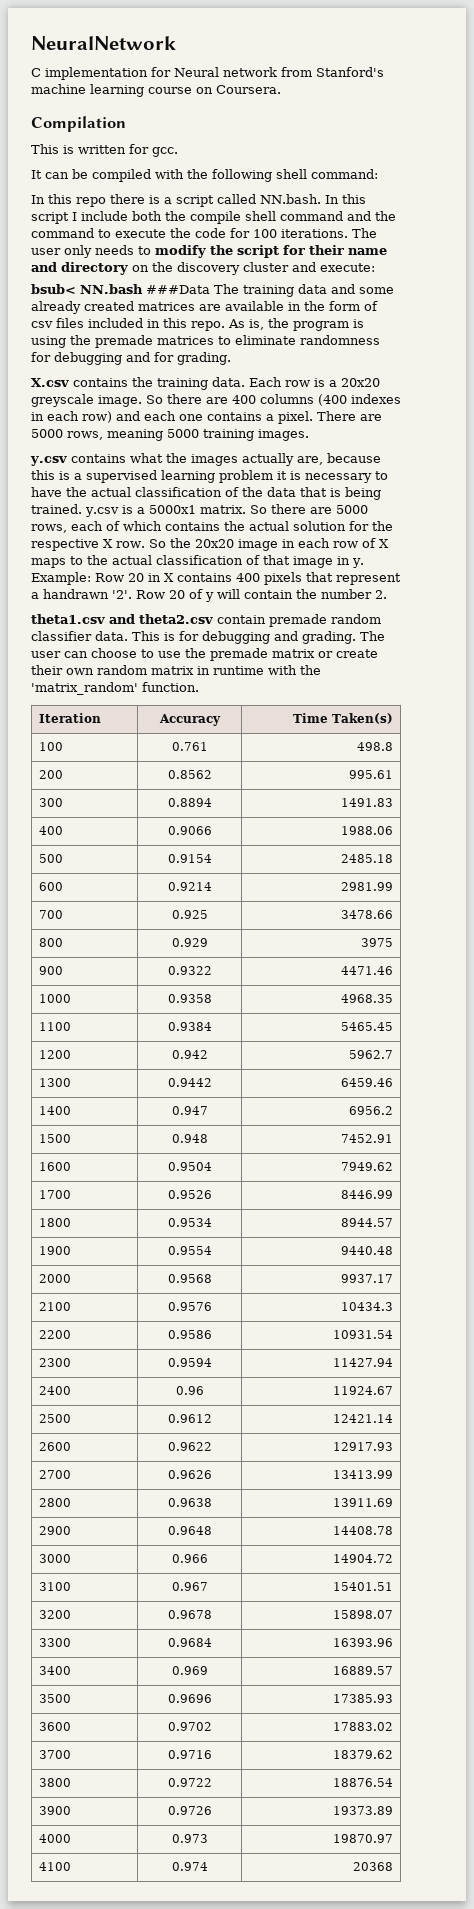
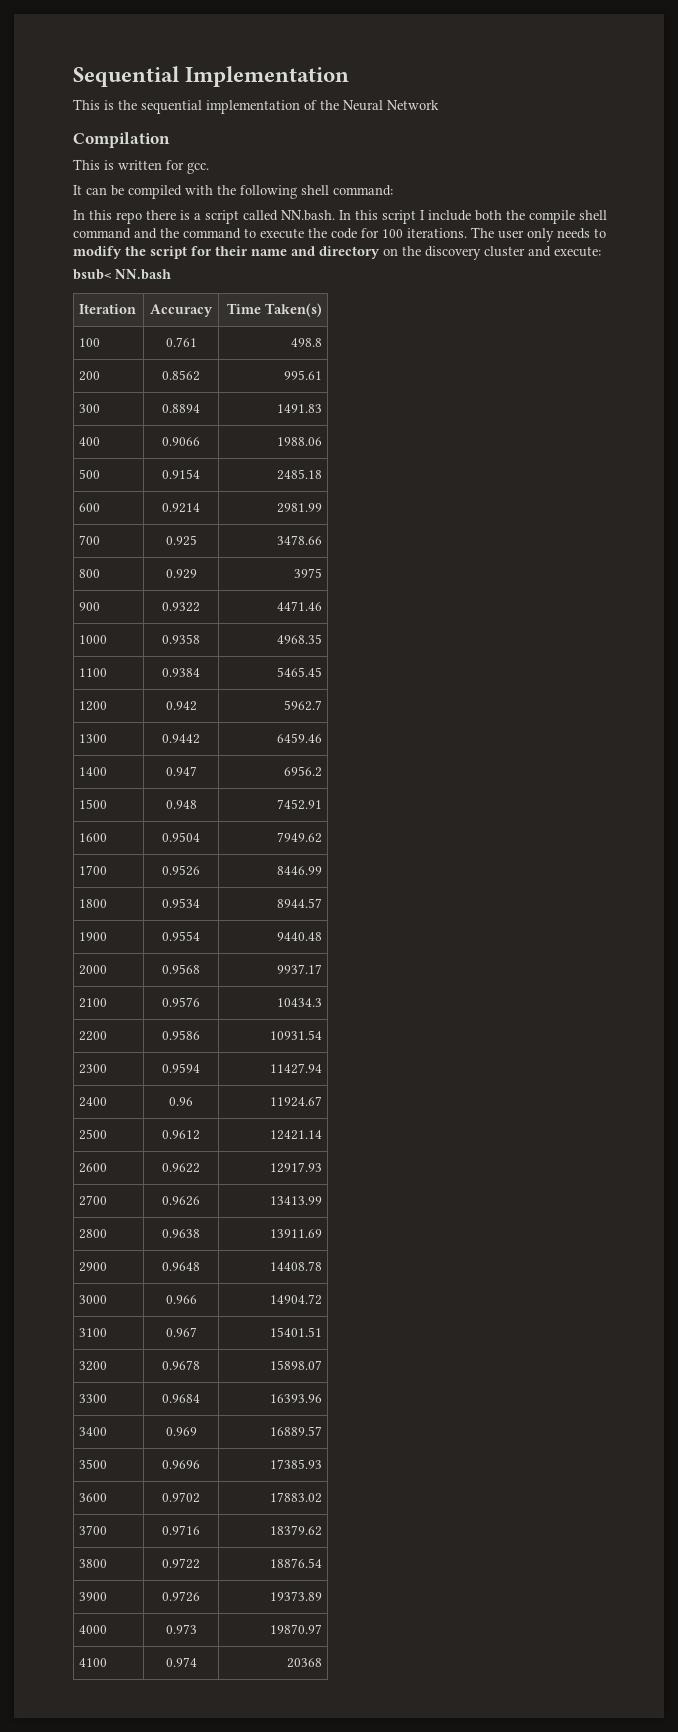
- NeuralNetwork
- C implementation for Neural network from Stanford's machine learning course on Coursera.
+ Sequential Implementation
+ This is the sequential implementation of the Neural Network
- bsub< NN.bash ###Data The training data and some already created matrices are available in the form of csv files included in this repo. As is, the program is using the premade matrices to eliminate randomness for debugging and for grading.
- X.csv contains the training data. Each row is a 20x20 greyscale image. So there are 400 columns (400 indexes in each row) and each one contains a pixel. There are 5000 rows, meaning 5000 training images.
- y.csv contains what the images actually are, because this is a supervised learning problem it is necessary to have the actual classification of the data that is being trained. y.csv is a 5000x1 matrix. So there are 5000 rows, each of which contains the actual solution for the respective X row. So the 20x20 image in each row of X maps to the actual classification of that image in y. Example: Row 20 in X contains 400 pixels that represent a handrawn '2'. Row 20 of y will contain the number 2.
- theta1.csv and theta2.csv contain premade random classifier data. This is for debugging and grading. The user can choose to use the premade matrix or create their own random matrix in runtime with the 'matrix_random' function.
+ bsub< NN.bash

